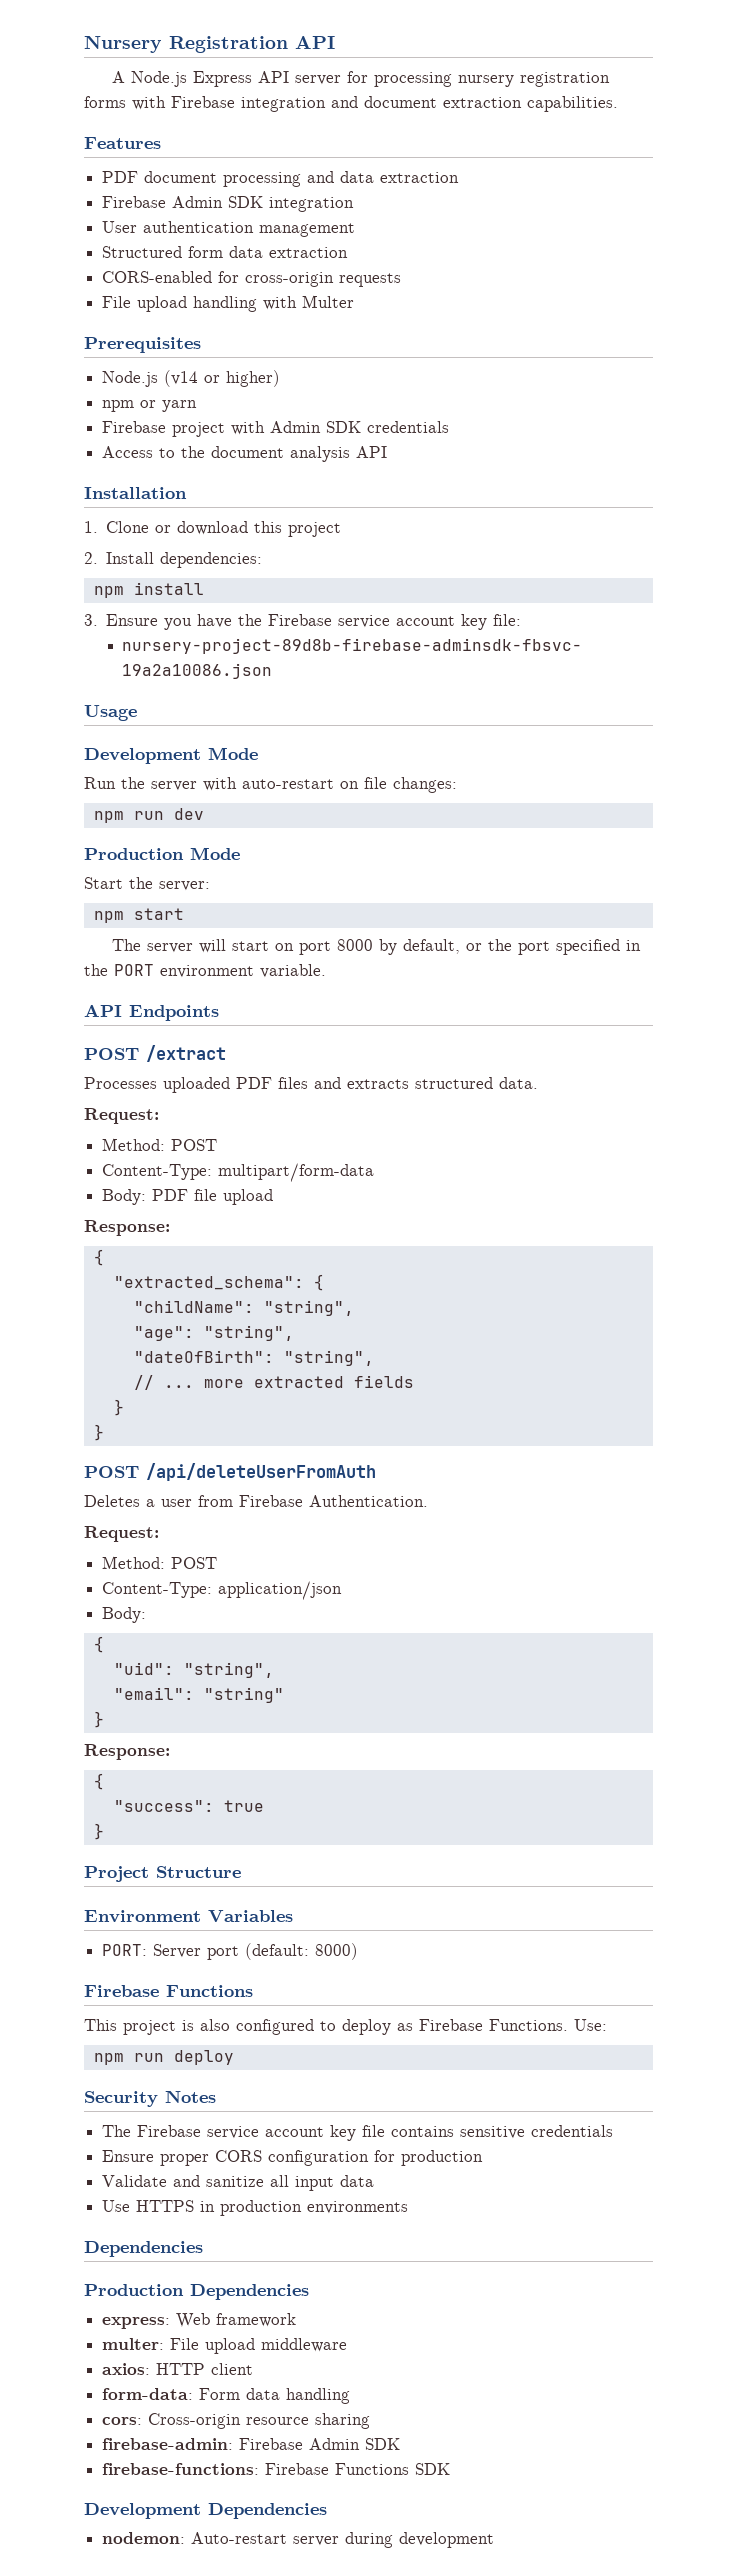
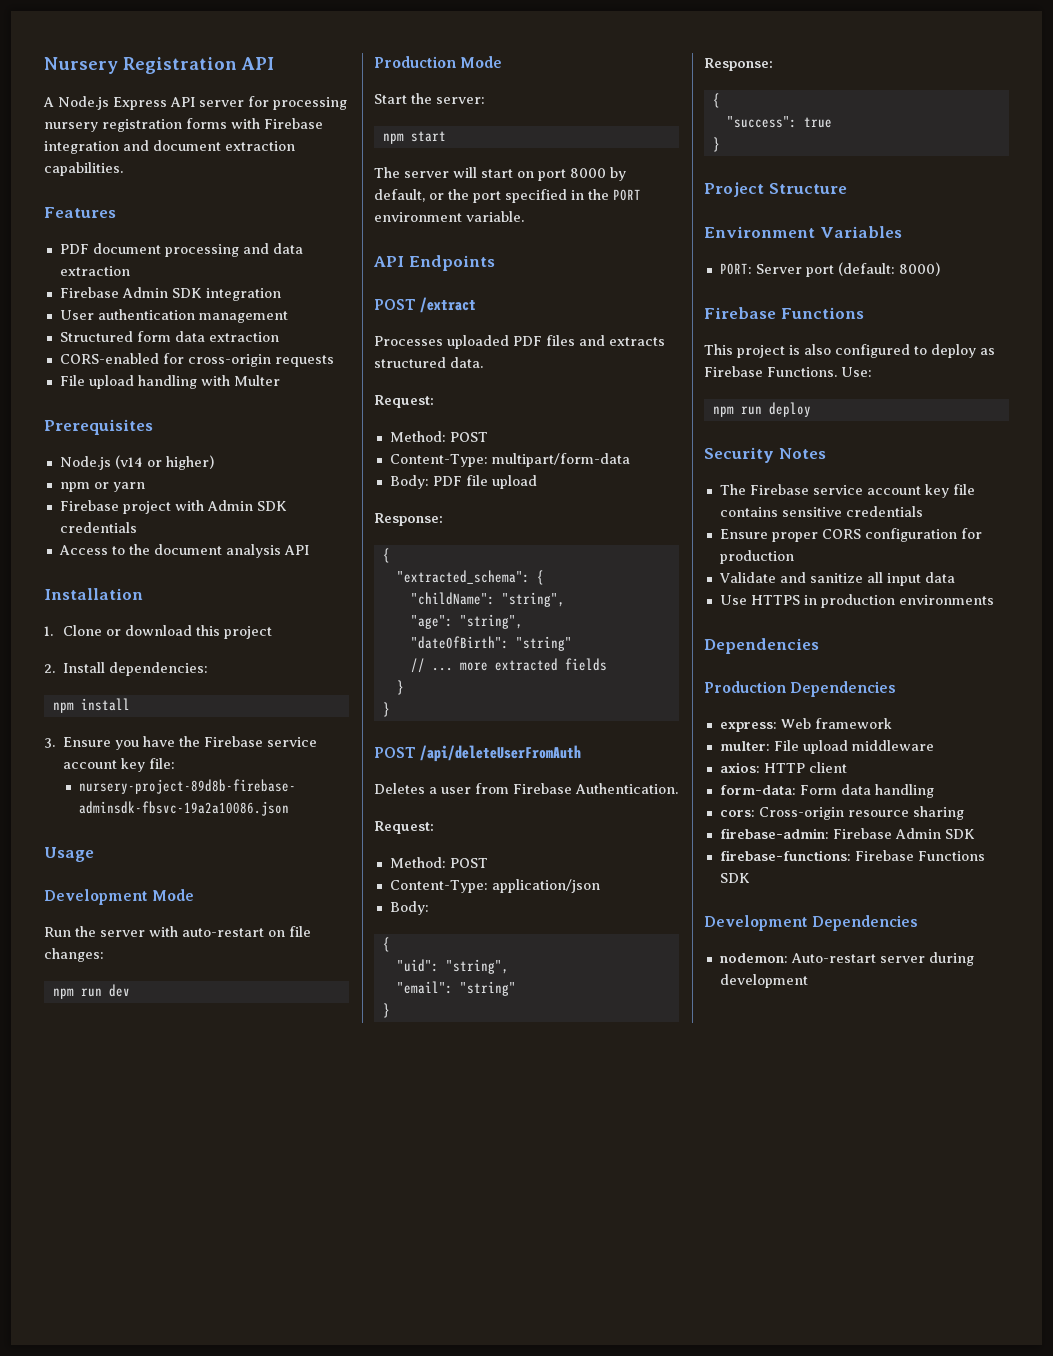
- "dateOfBirth": "string",
+ "dateOfBirth": "string"

